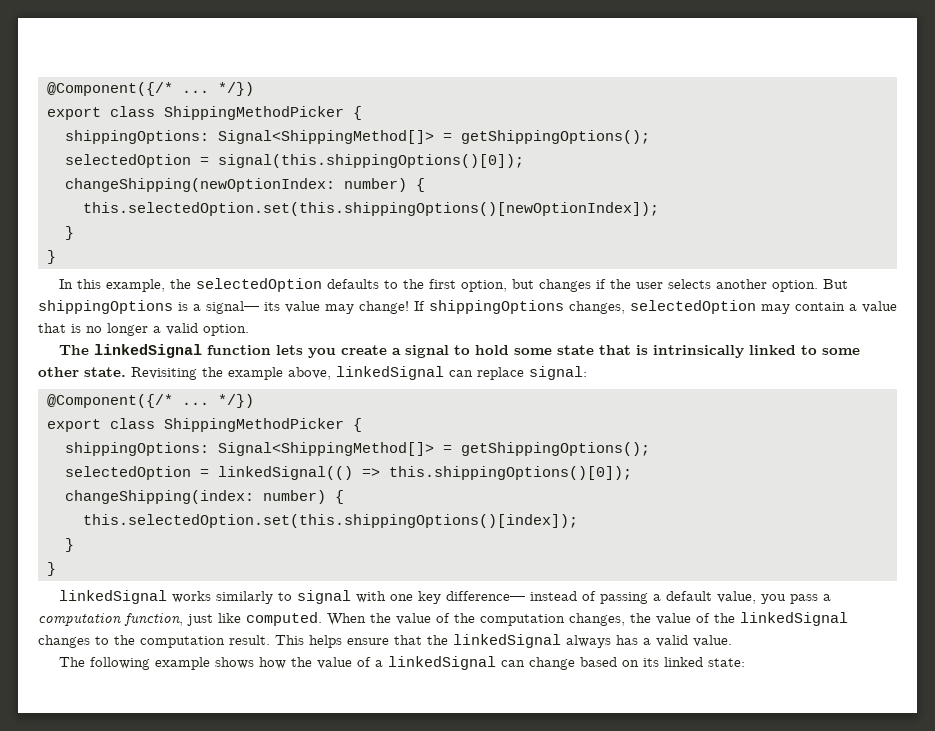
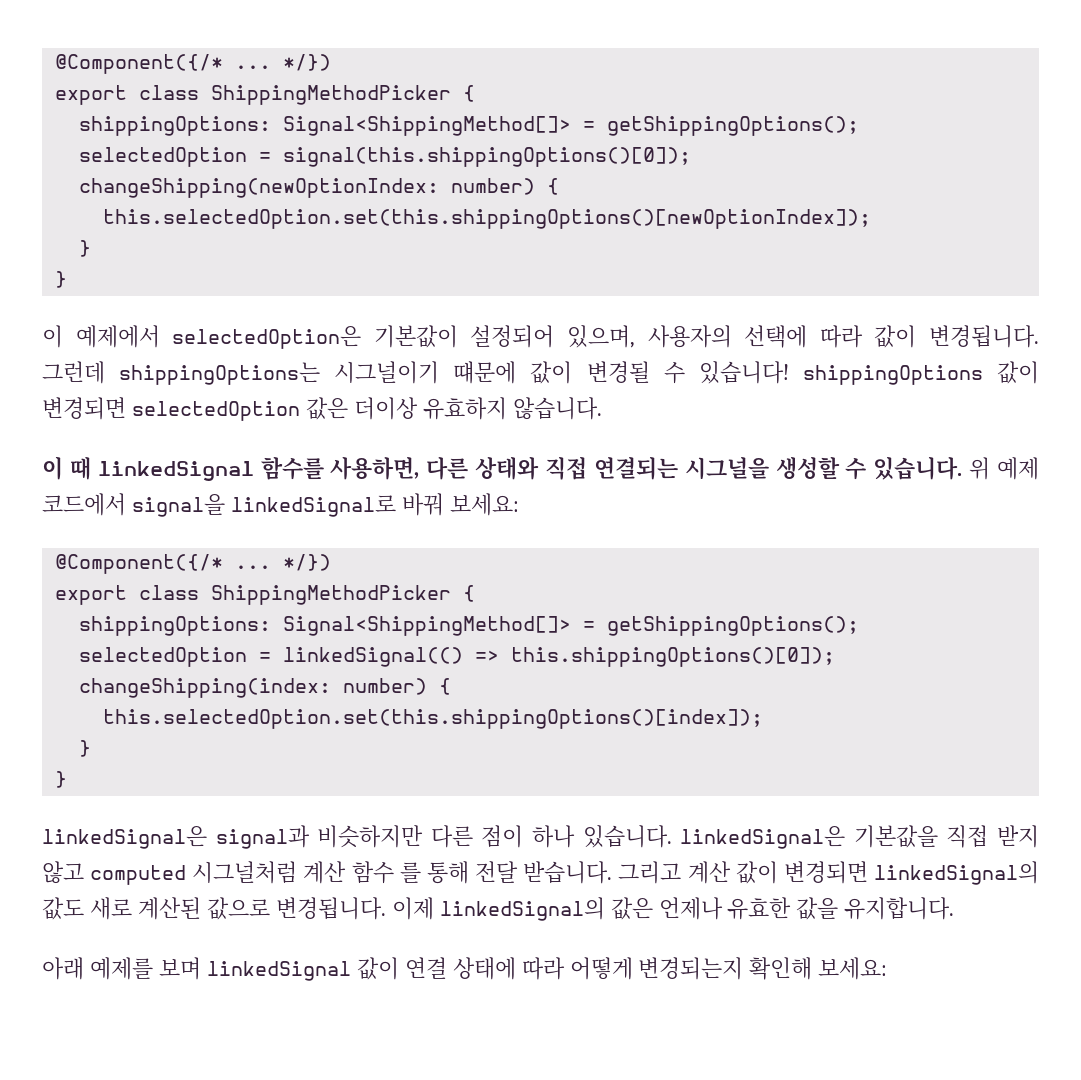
- In this example, the selectedOption defaults to the first option, but changes if the user selects another option. But shippingOptions is a signal— its value may change! If shippingOptions changes, selectedOption may contain a value that is no longer a valid option.
- The linkedSignal function lets you create a signal to hold some state that is intrinsically linked to some other state. Revisiting the example above, linkedSignal can replace signal:
+ 이 예제에서 selectedOption은 기본값이 설정되어 있으며, 사용자의 선택에 따라 값이 변경됩니다. 그런데 shippingOptions는 시그널이기 떄문에 값이 변경될 수 있습니다! shippingOptions 값이 변경되면 selectedOption 값은 더이상 유효하지 않습니다.
+ 이 때 linkedSignal 함수를 사용하면, 다른 상태와 직접 연결되는 시그널을 생성할 수 있습니다. 위 예제 코드에서 signal을 linkedSignal로 바꿔 보세요:
- linkedSignal works similarly to signal with one key difference— instead of passing a default value, you pass a computation function, just like computed. When the value of the computation changes, the value of the linkedSignal changes to the computation result. This helps ensure that the linkedSignal always has a valid value.
- The following example shows how the value of a linkedSignal can change based on its linked state:
+ linkedSignal은 signal과 비슷하지만 다른 점이 하나 있습니다. linkedSignal은 기본값을 직접 받지 않고 computed 시그널처럼 계산 함수 를 통해 전달 받습니다. 그리고 계산 값이 변경되면 linkedSignal의 값도 새로 계산된 값으로 변경됩니다. 이제 linkedSignal의 값은 언제나 유효한 값을 유지합니다.
+ 아래 예제를 보며 linkedSignal 값이 연결 상태에 따라 어떻게 변경되는지 확인해 보세요:

